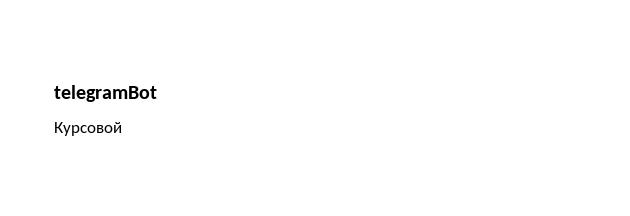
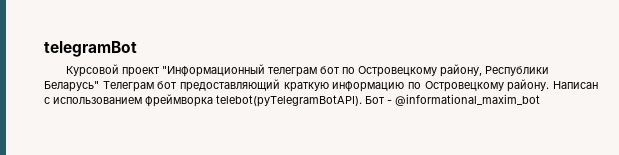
- Курсовой
+ Курсовой проект "Информационный телеграм бот по Островецкому району, Республики Беларусь" Телеграм бот предоставляющий краткую информацию по Островецкому району. Написан с использованием фреймворка telebot(pyTelegramBotAPI). Бот - @informational_maxim_bot

